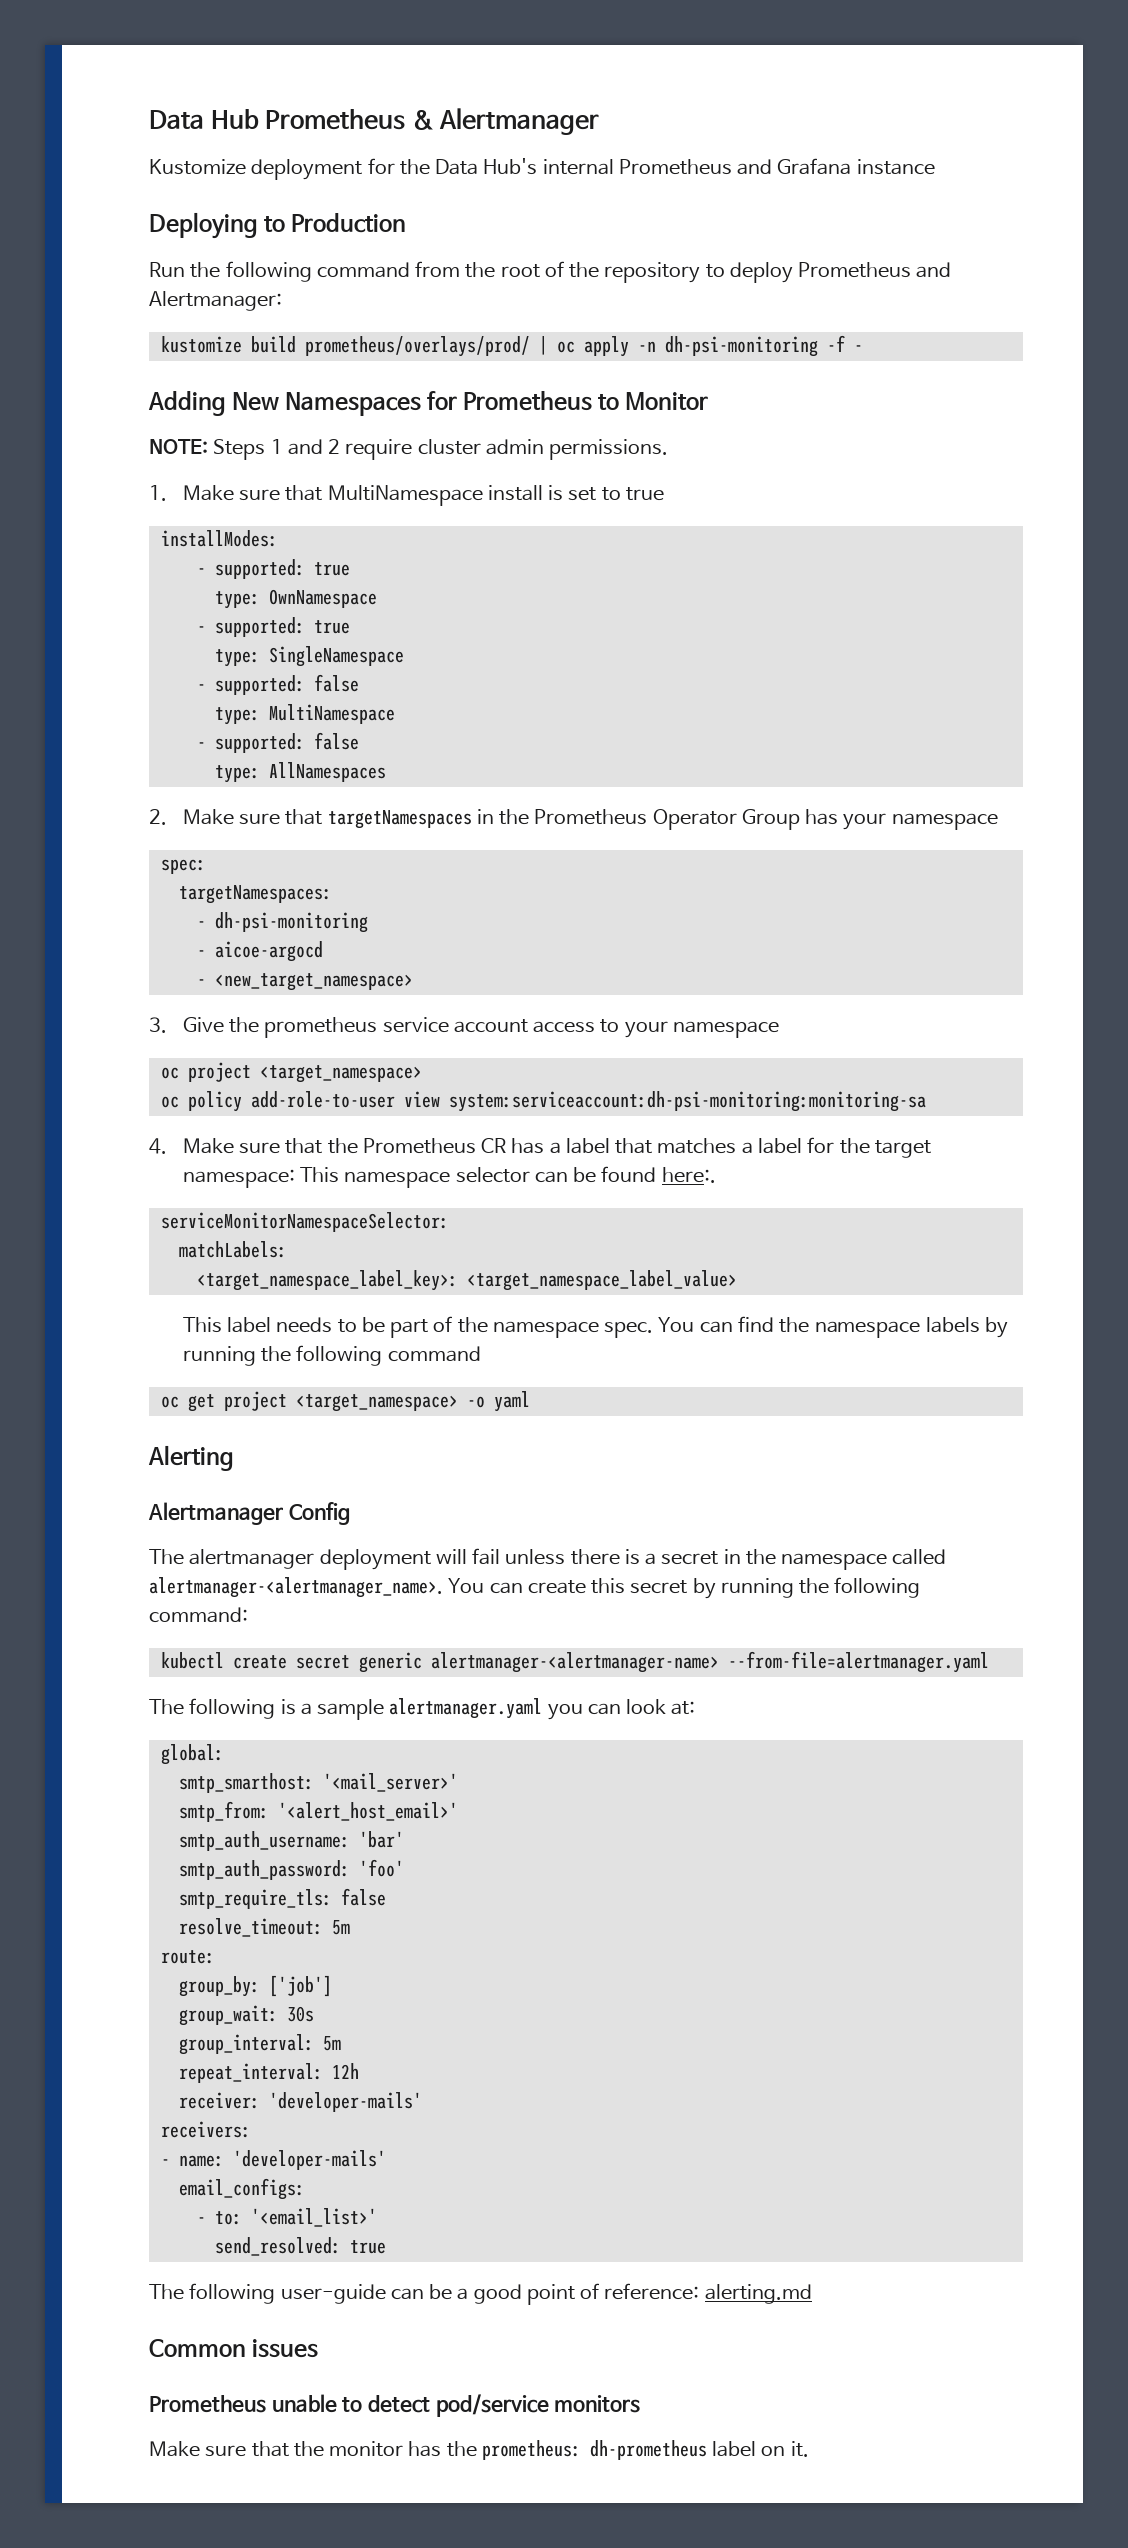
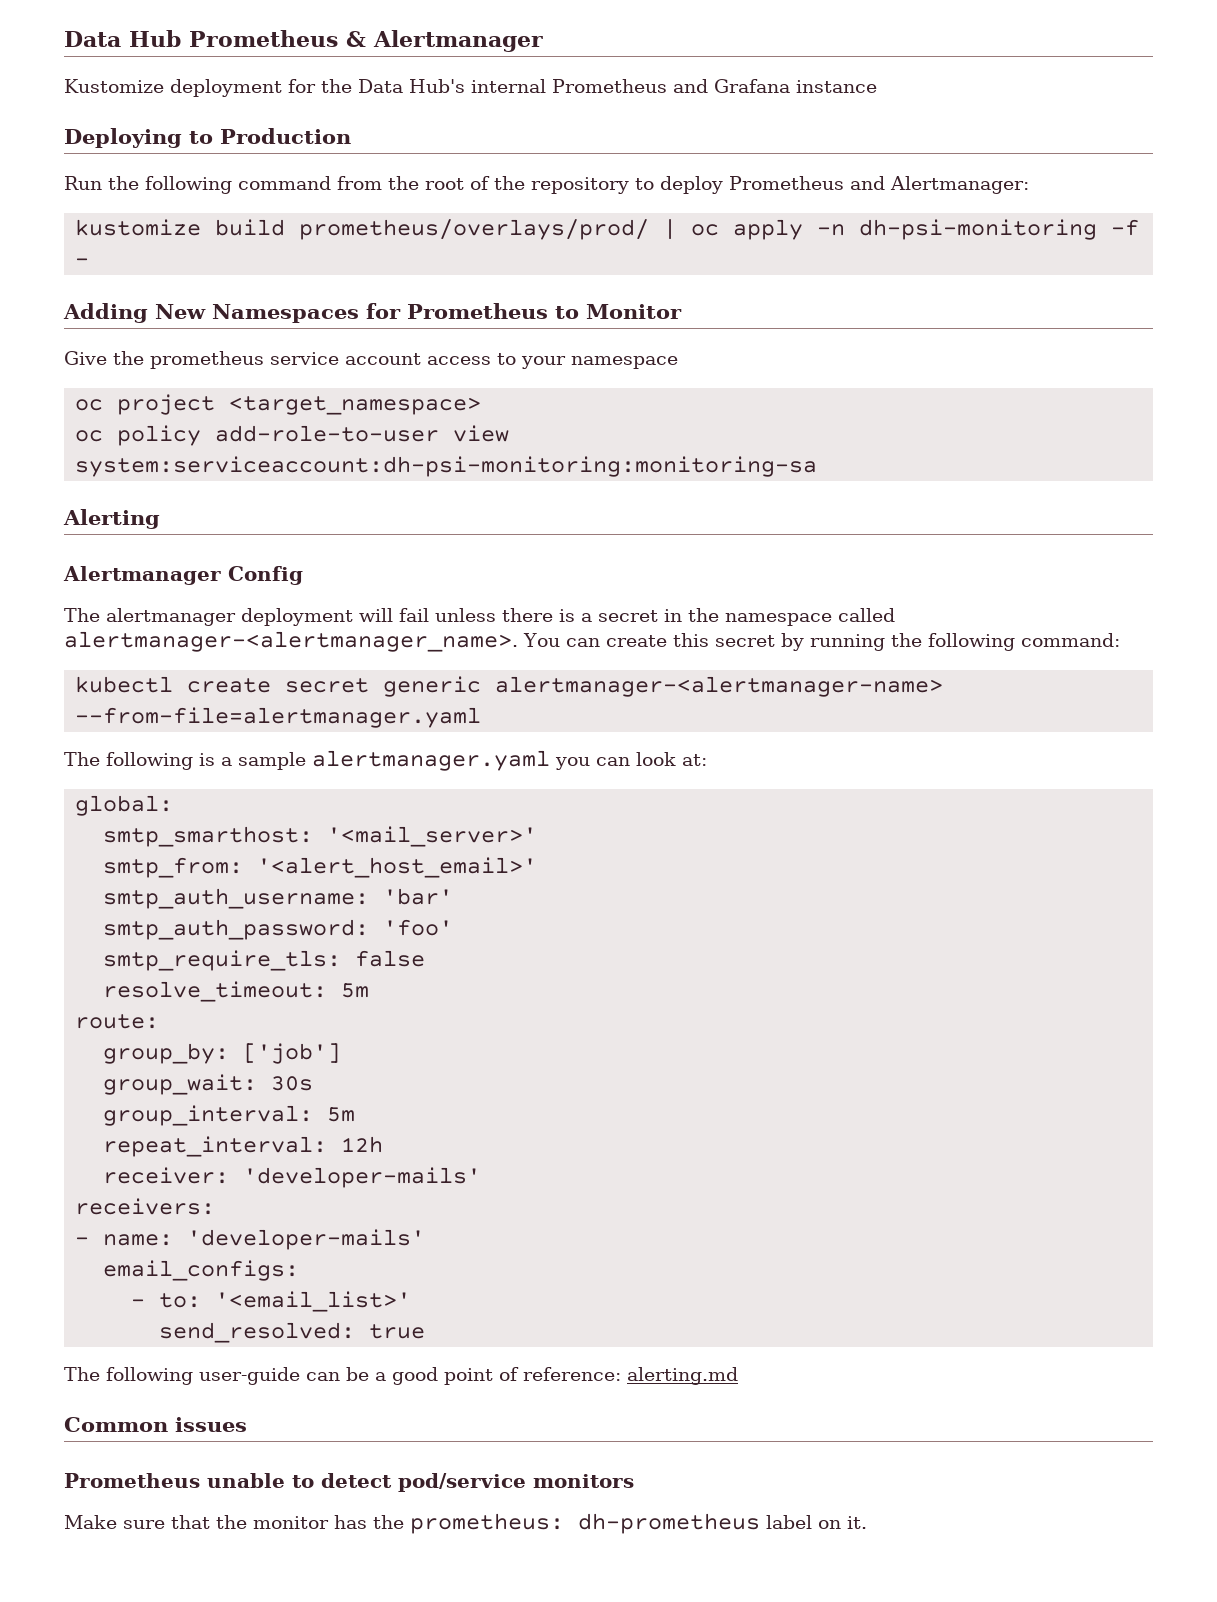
- NOTE: Steps 1 and 2 require cluster admin permissions.
- 1. Make sure that MultiNamespace install is set to true
- installModes:
- - supported: true
- type: OwnNamespace
- - supported: true
- type: SingleNamespace
- - supported: false
- type: MultiNamespace
- - supported: false
- type: AllNamespaces
- 2. Make sure that targetNamespaces in the Prometheus Operator Group has your namespace
- spec:
- targetNamespaces:
- - dh-psi-monitoring
- - aicoe-argocd
- - <new_target_namespace>
- 3. Give the prometheus service account access to your namespace
+ Give the prometheus service account access to your namespace
- 4. Make sure that the Prometheus CR has a label that matches a label for the target namespace: This namespace selector can be found here:.
- serviceMonitorNamespaceSelector:
- matchLabels:
- <target_namespace_label_key>: <target_namespace_label_value>
- This label needs to be part of the namespace spec. You can find the namespace labels by running the following command
- oc get project <target_namespace> -o yaml

